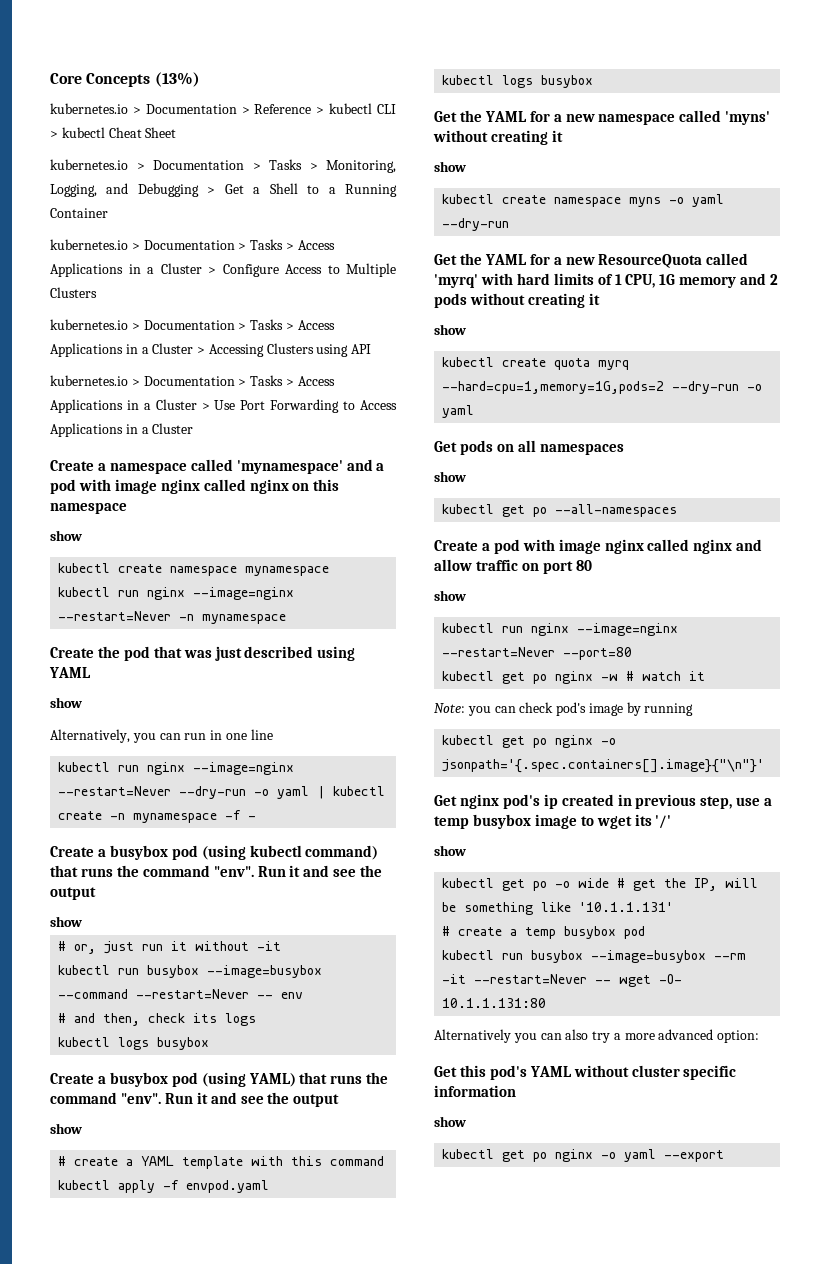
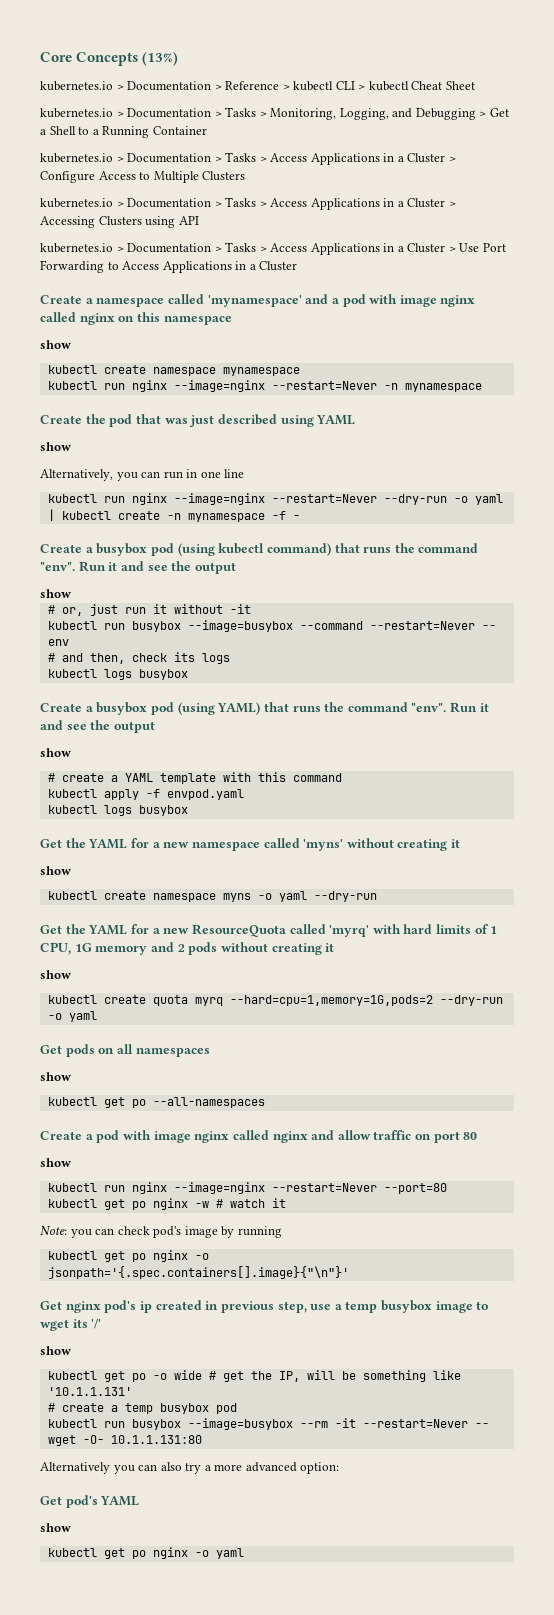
- Get this pod's YAML without cluster specific information
+ Get pod's YAML
- kubectl get po nginx -o yaml --export
+ kubectl get po nginx -o yaml

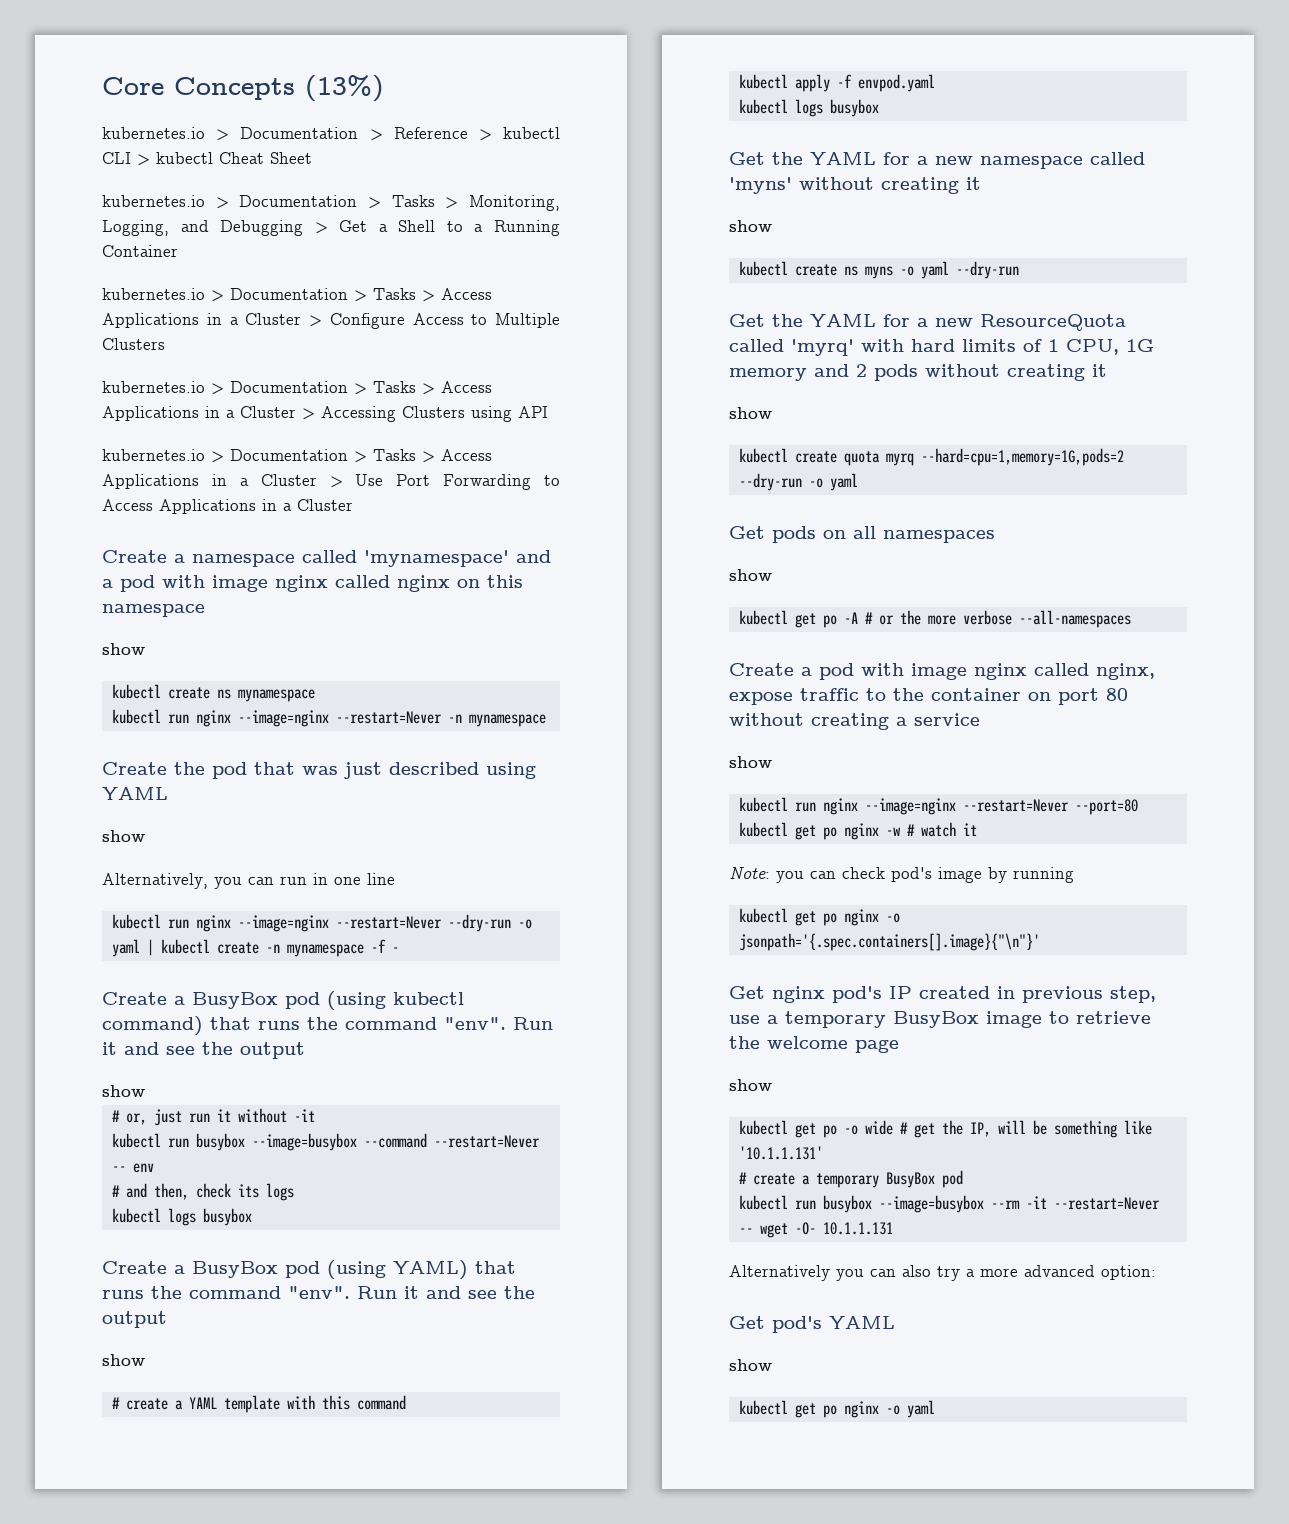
- kubectl create namespace mynamespace
+ kubectl create ns mynamespace
- Create a busybox pod (using kubectl command) that runs the command "env".
+ Create a BusyBox pod (using kubectl command) that runs the command "env".
- Create a busybox pod (using YAML) that runs the command "env".
+ Create a BusyBox pod (using YAML) that runs the command "env".
- kubectl create namespace myns -o yaml --dry-run
+ kubectl create ns myns -o yaml --dry-run
- kubectl get po --all-namespaces
+ kubectl get po -A # or the more verbose --all-namespaces
- Create a pod with image nginx called nginx and allow traffic on port 80
+ Create a pod with image nginx called nginx, expose traffic to the container on port 80 without creating a service
- Get nginx pod's ip created in previous step, use a temp busybox image to wget its '/'
+ Get nginx pod's IP created in previous step, use a temporary BusyBox image to retrieve the welcome page
- # create a temp busybox pod
+ # create a temporary BusyBox pod
- kubectl run busybox --image=busybox --rm -it --restart=Never -- wget -O- 10.1.1.131:80
+ kubectl run busybox --image=busybox --rm -it --restart=Never -- wget -O- 10.1.1.131

